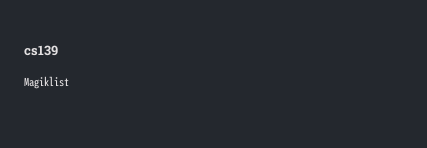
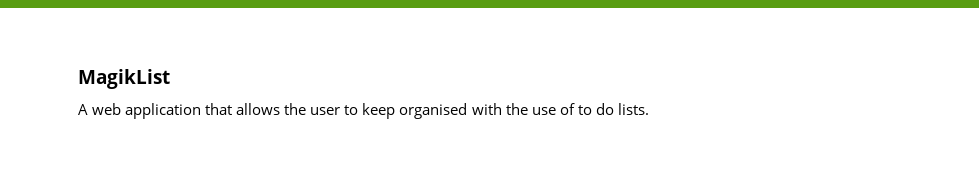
- cs139
- Magiklist
+ MagikList
+ A web application that allows the user to keep organised with the use of to do lists.

